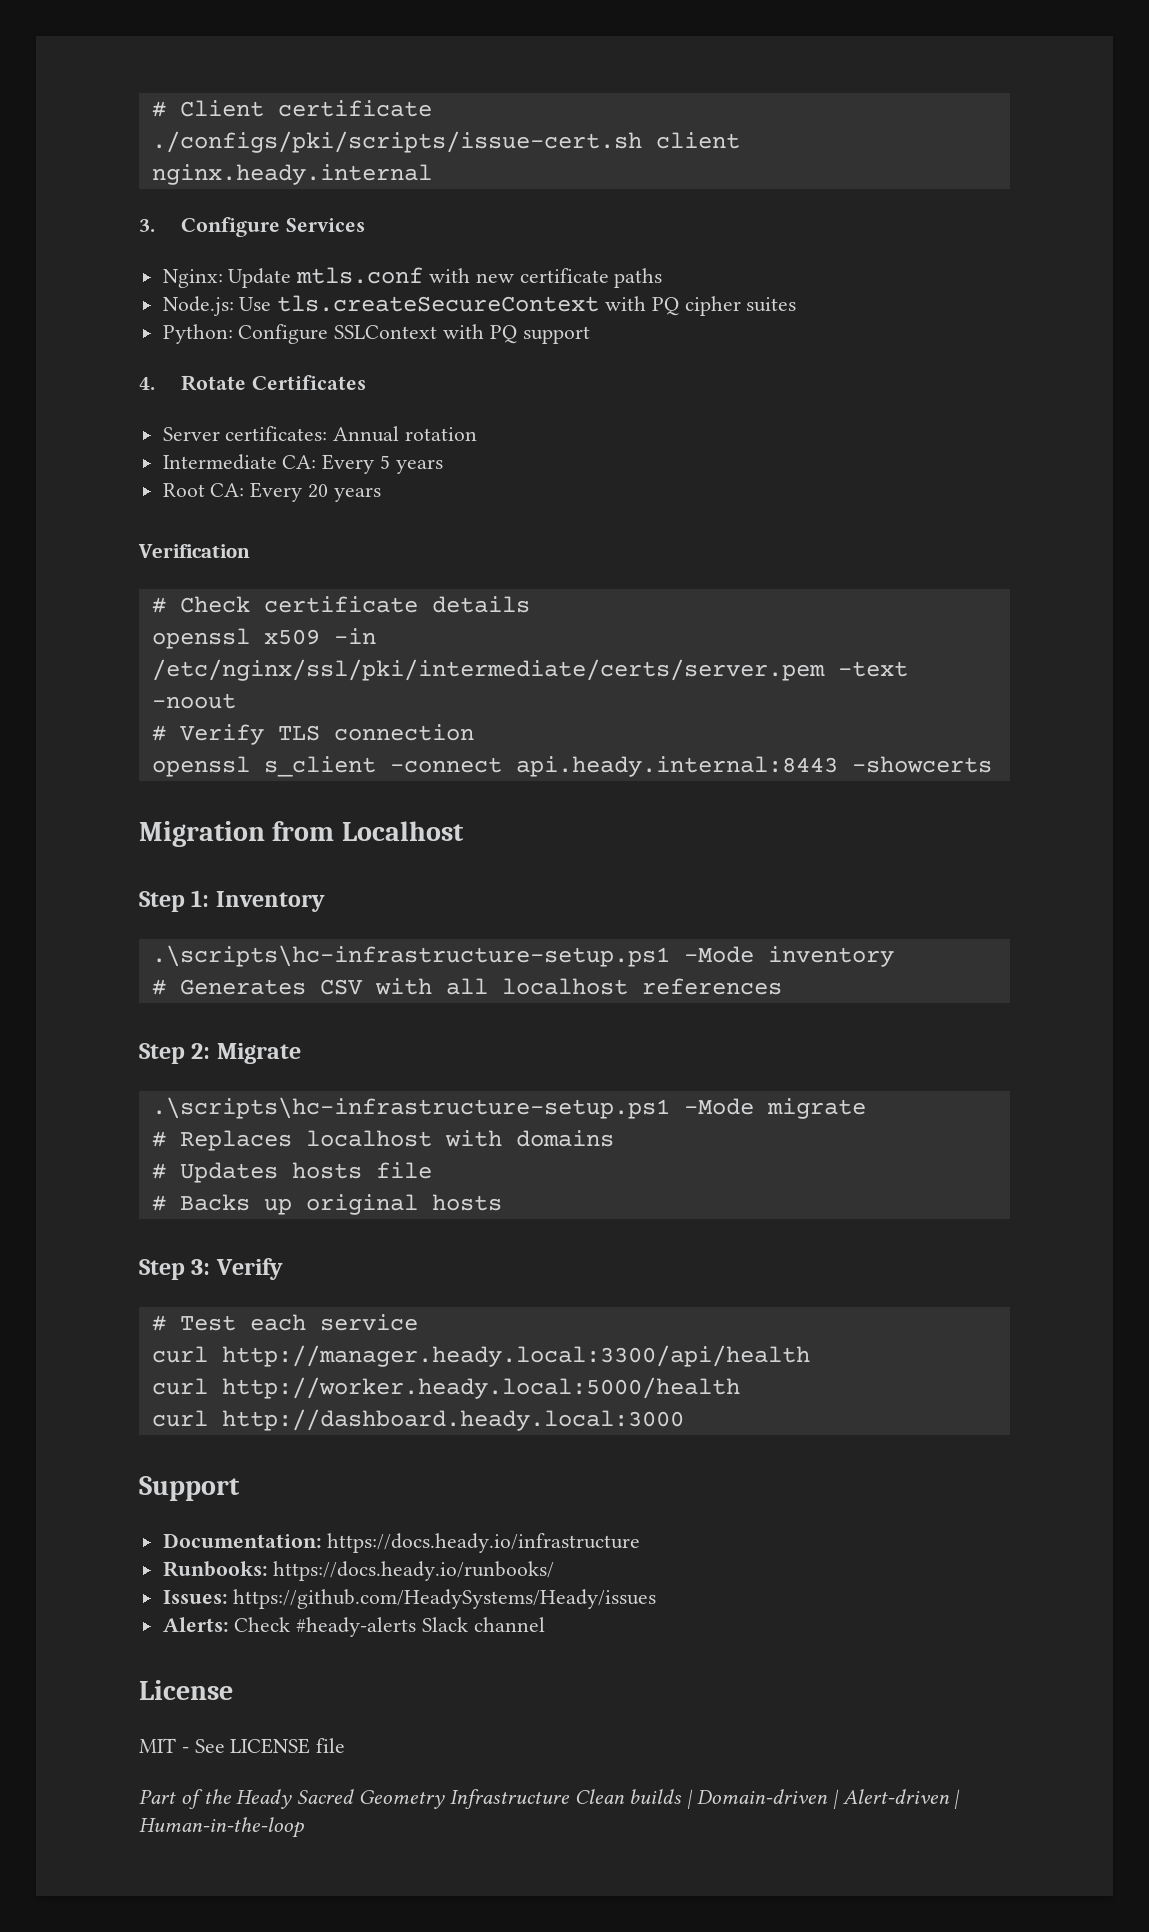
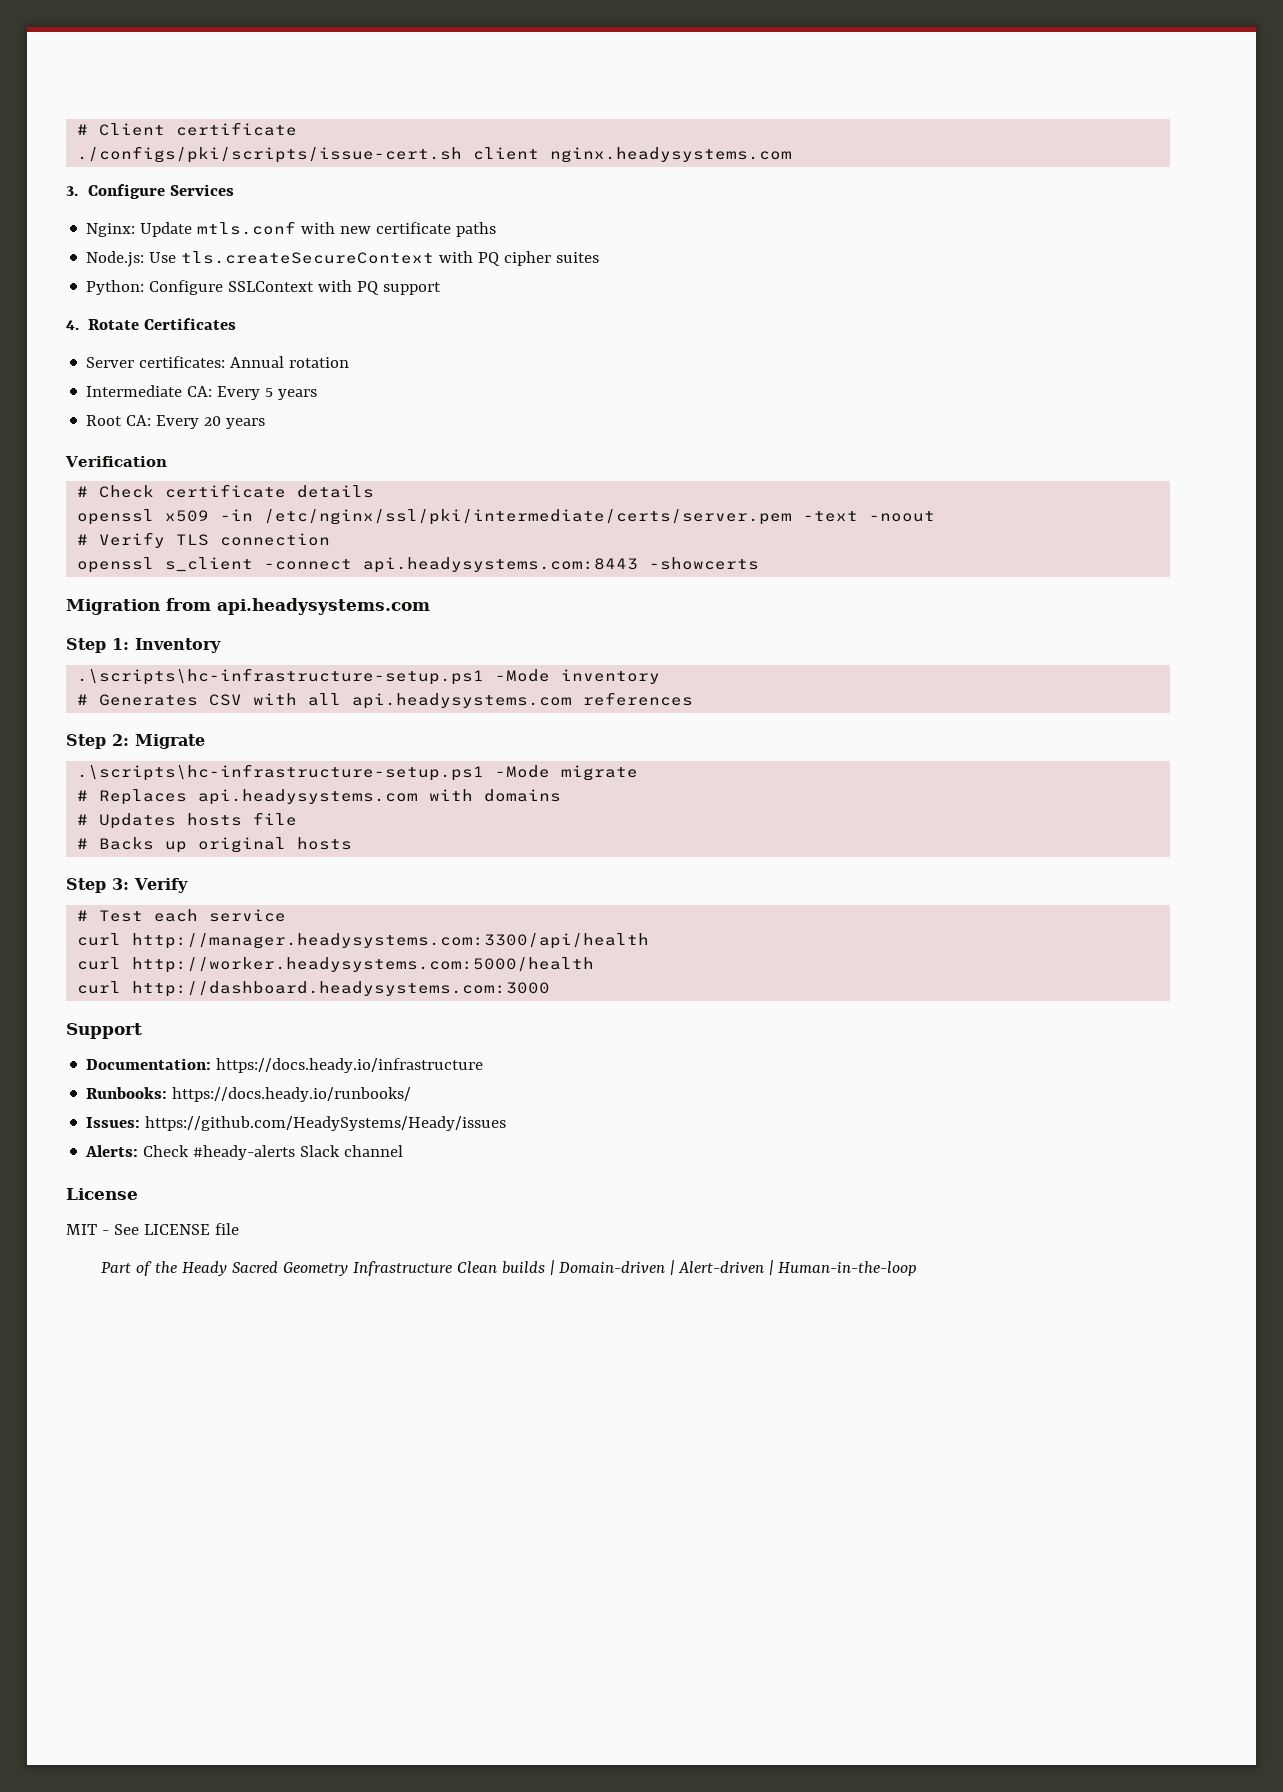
- ./configs/pki/scripts/issue-cert.sh client nginx.heady.internal
+ ./configs/pki/scripts/issue-cert.sh client nginx.headysystems.com
- openssl s_client -connect api.heady.internal:8443 -showcerts
+ openssl s_client -connect api.headysystems.com:8443 -showcerts
- Migration from Localhost
+ Migration from api.headysystems.com
- # Generates CSV with all localhost references
+ # Generates CSV with all api.headysystems.com references
- # Replaces localhost with domains
+ # Replaces api.headysystems.com with domains
- curl http://manager.heady.local:3300/api/health
- curl http://worker.heady.local:5000/health
- curl http://dashboard.heady.local:3000
+ curl http://manager.headysystems.com:3300/api/health
+ curl http://worker.headysystems.com:5000/health
+ curl http://dashboard.headysystems.com:3000

